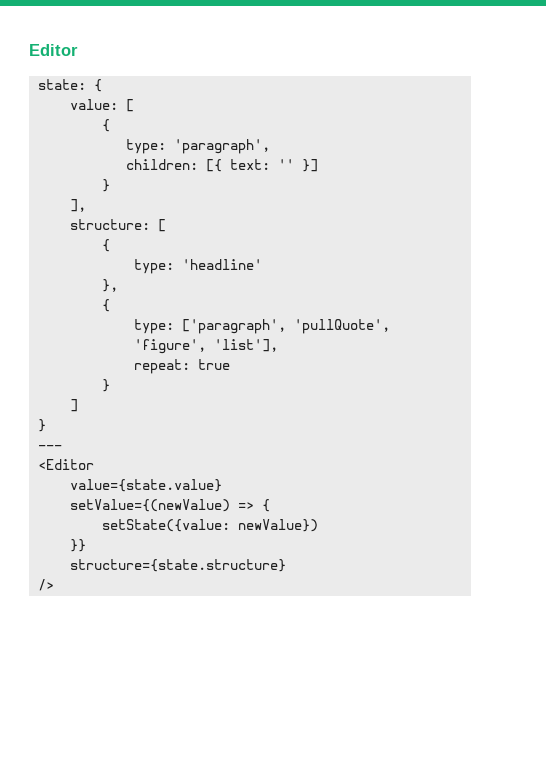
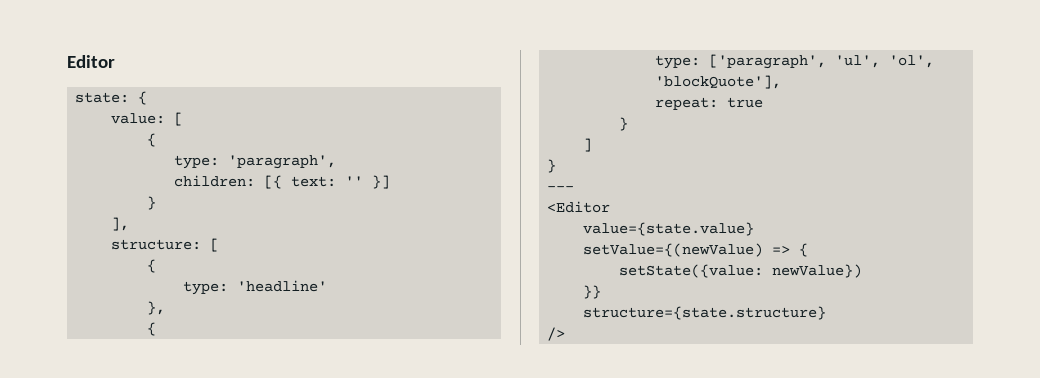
- type: ['paragraph', 'pullQuote', 'figure', 'list'],
+ type: ['paragraph', 'ul', 'ol', 'blockQuote'],

